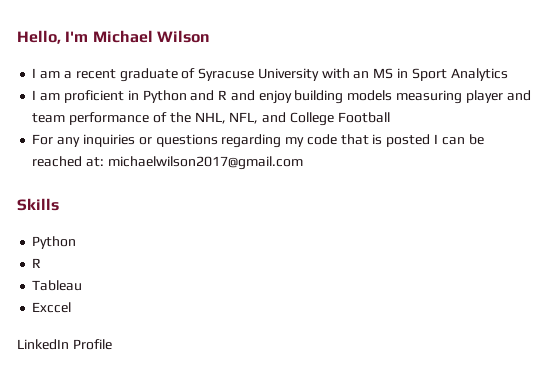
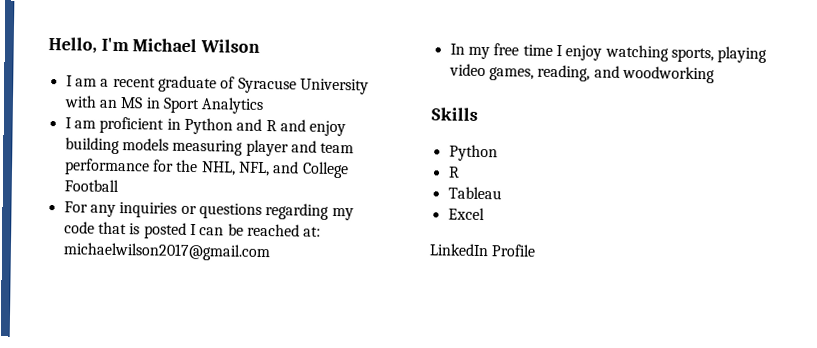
- I am proficient in Python and R and enjoy building models measuring player and team performance of the NHL, NFL, and College Football
+ I am proficient in Python and R and enjoy building models measuring player and team performance for the NHL, NFL, and College Football
+ In my free time I enjoy watching sports, playing video games, reading, and woodworking
- Exccel
+ Excel

